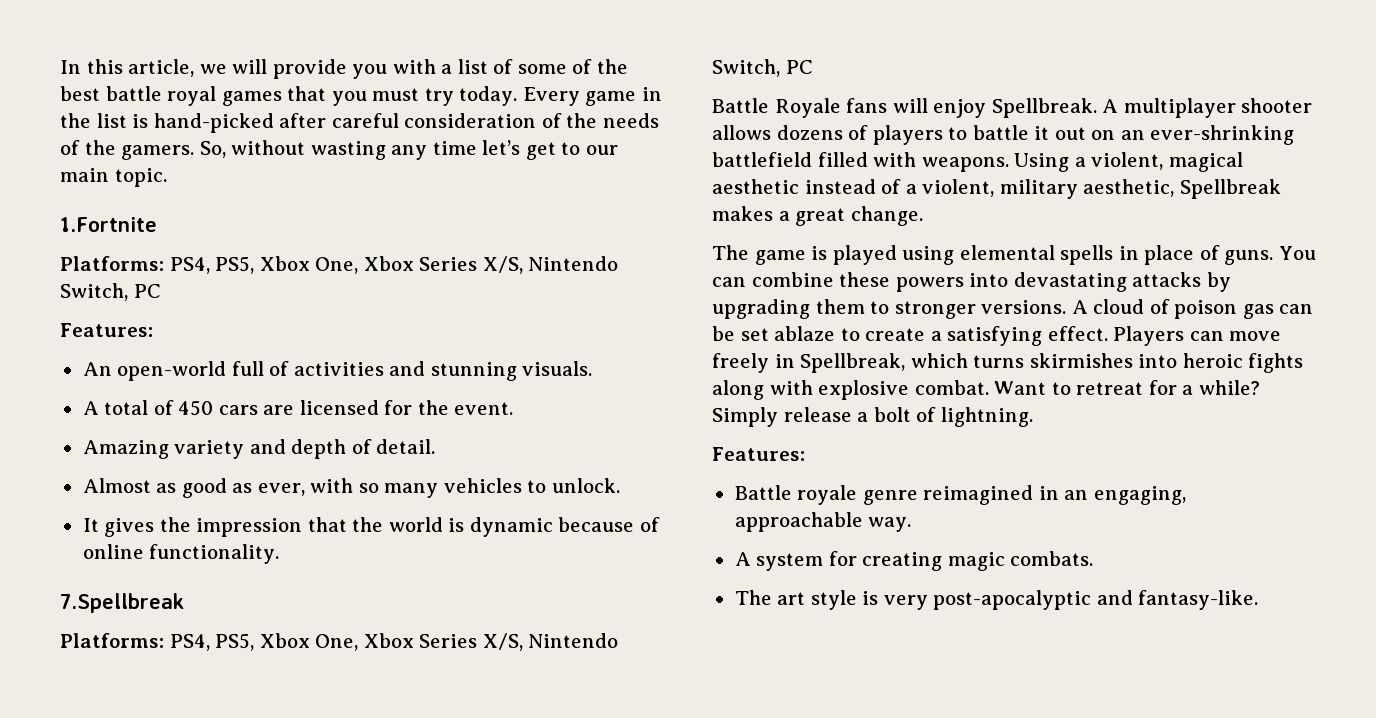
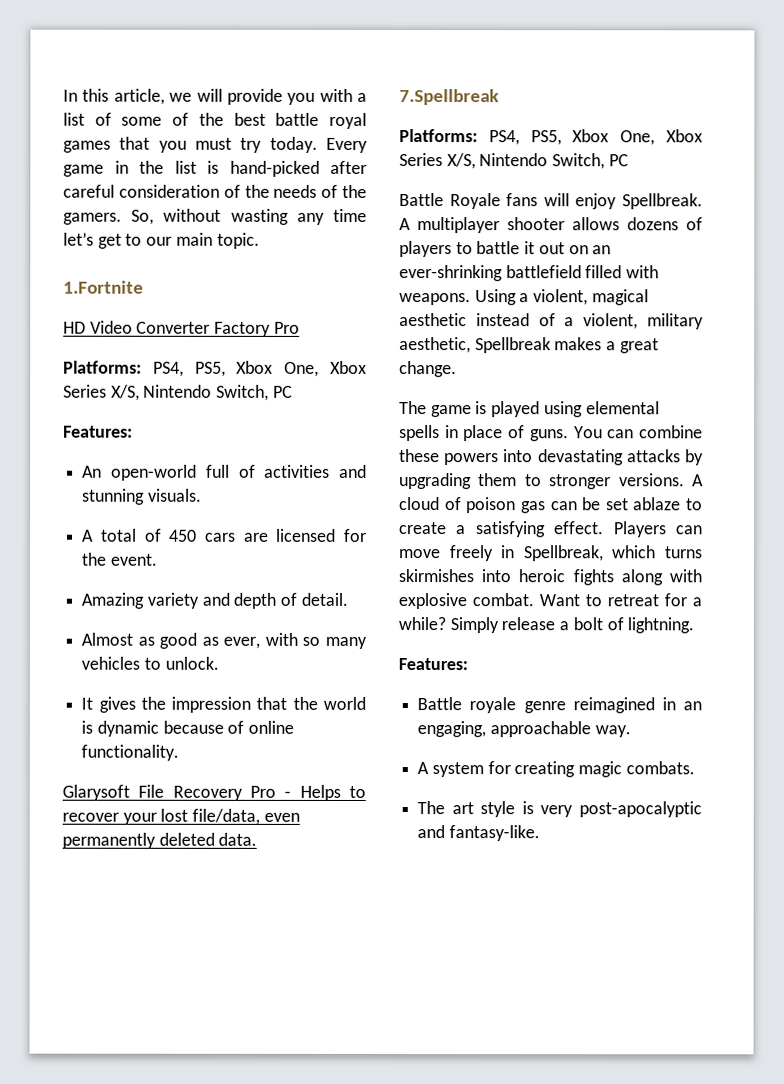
+ HD Video Converter Factory Pro
+ Glarysoft File Recovery Pro - Helps to recover your lost file/data, even permanently deleted data.

